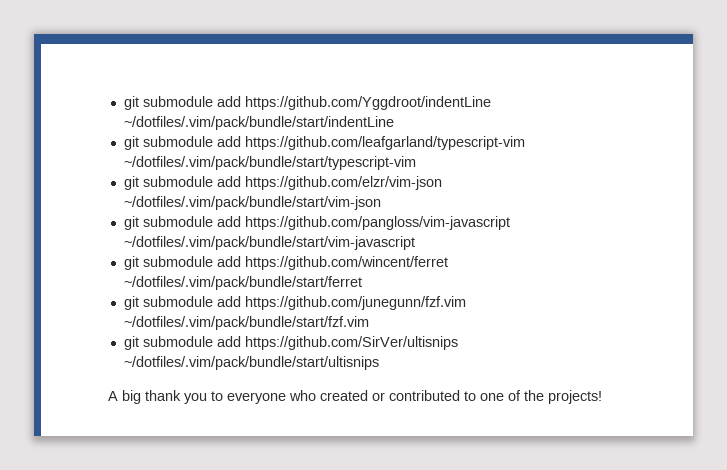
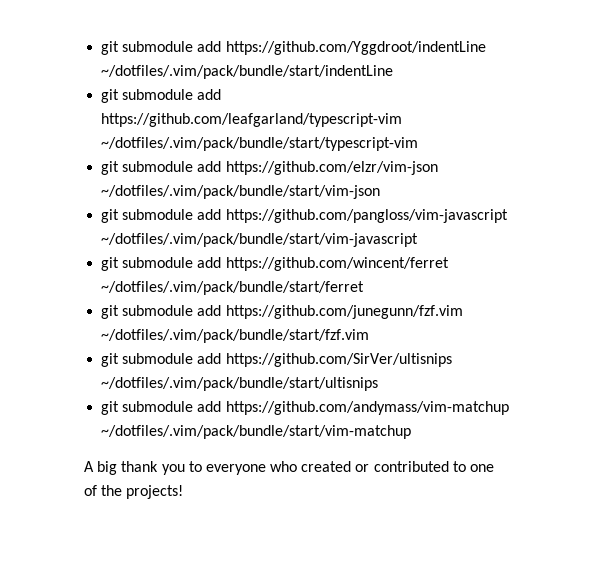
+ git submodule add https://github.com/andymass/vim-matchup ~/dotfiles/.vim/pack/bundle/start/vim-matchup

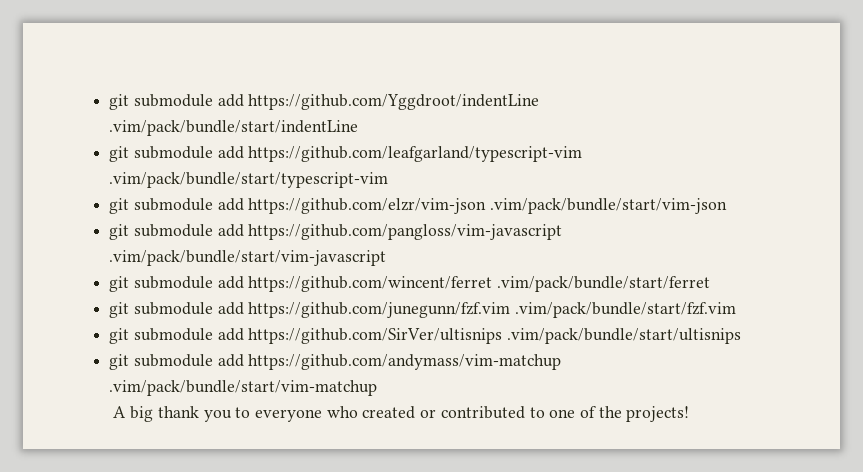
- git submodule add https://github.com/Yggdroot/indentLine ~/dotfiles/.vim/pack/bundle/start/indentLine
+ git submodule add https://github.com/Yggdroot/indentLine .vim/pack/bundle/start/indentLine
- git submodule add https://github.com/leafgarland/typescript-vim ~/dotfiles/.vim/pack/bundle/start/typescript-vim
+ git submodule add https://github.com/leafgarland/typescript-vim .vim/pack/bundle/start/typescript-vim
- git submodule add https://github.com/elzr/vim-json ~/dotfiles/.vim/pack/bundle/start/vim-json
+ git submodule add https://github.com/elzr/vim-json .vim/pack/bundle/start/vim-json
- git submodule add https://github.com/pangloss/vim-javascript ~/dotfiles/.vim/pack/bundle/start/vim-javascript
+ git submodule add https://github.com/pangloss/vim-javascript .vim/pack/bundle/start/vim-javascript
- git submodule add https://github.com/wincent/ferret ~/dotfiles/.vim/pack/bundle/start/ferret
+ git submodule add https://github.com/wincent/ferret .vim/pack/bundle/start/ferret
- git submodule add https://github.com/junegunn/fzf.vim ~/dotfiles/.vim/pack/bundle/start/fzf.vim
+ git submodule add https://github.com/junegunn/fzf.vim .vim/pack/bundle/start/fzf.vim
- git submodule add https://github.com/SirVer/ultisnips ~/dotfiles/.vim/pack/bundle/start/ultisnips
+ git submodule add https://github.com/SirVer/ultisnips .vim/pack/bundle/start/ultisnips
- git submodule add https://github.com/andymass/vim-matchup ~/dotfiles/.vim/pack/bundle/start/vim-matchup
+ git submodule add https://github.com/andymass/vim-matchup .vim/pack/bundle/start/vim-matchup

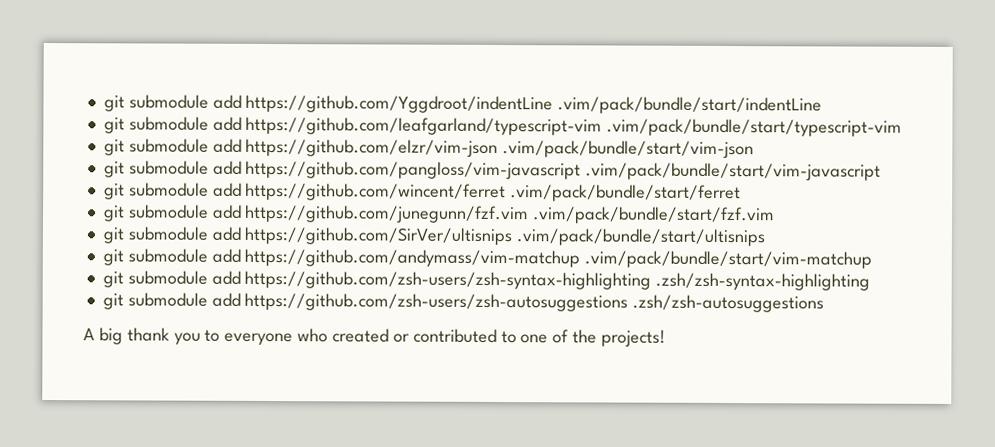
+ git submodule add https://github.com/zsh-users/zsh-syntax-highlighting .zsh/zsh-syntax-highlighting
+ git submodule add https://github.com/zsh-users/zsh-autosuggestions .zsh/zsh-autosuggestions

